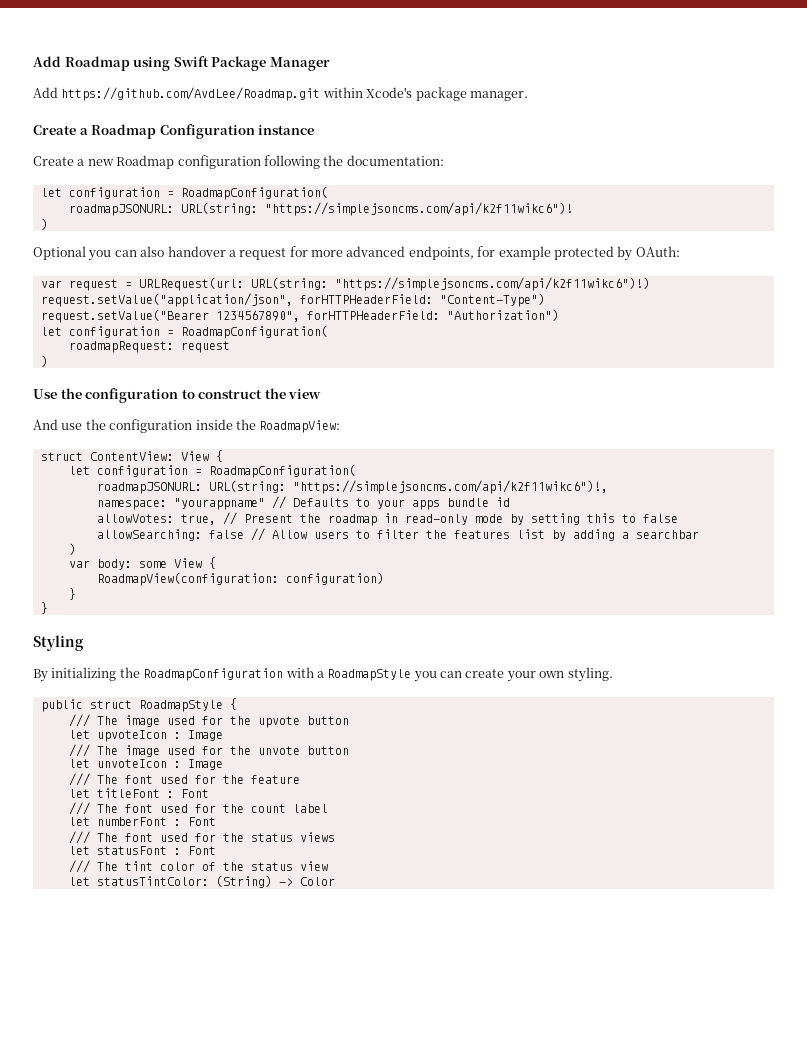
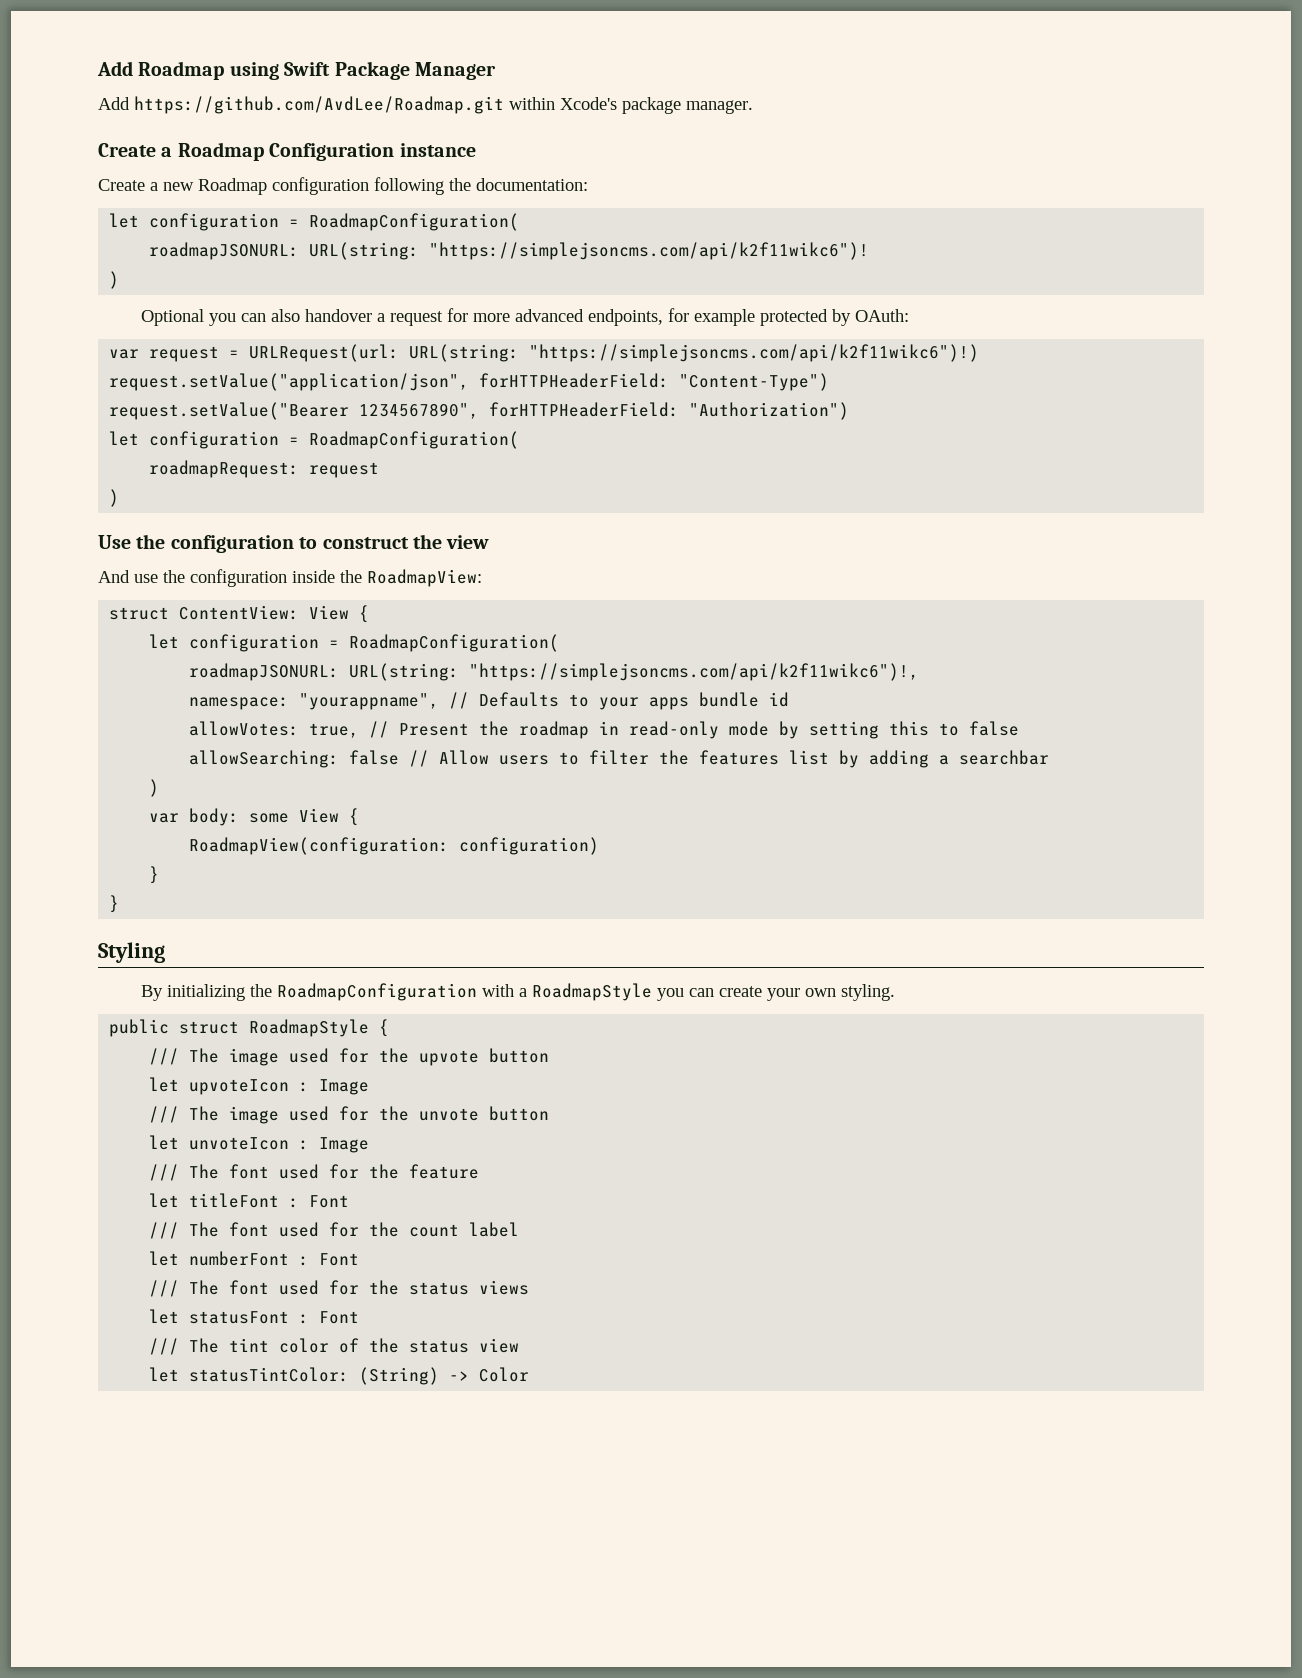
- namespace: "yourappname" // Defaults to your apps bundle id
+ namespace: "yourappname", // Defaults to your apps bundle id

